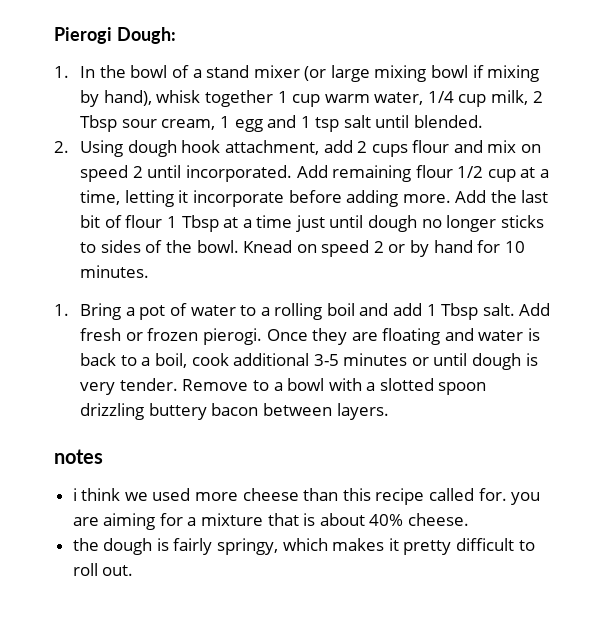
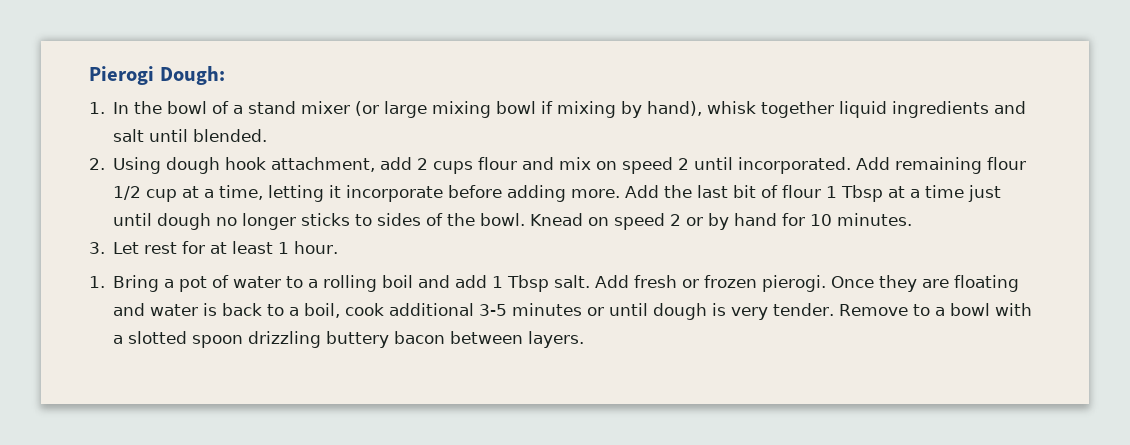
- 1. In the bowl of a stand mixer (or large mixing bowl if mixing by hand), whisk together 1 cup warm water, 1/4 cup milk, 2 Tbsp sour cream, 1 egg and 1 tsp salt until blended.
+ 1. In the bowl of a stand mixer (or large mixing bowl if mixing by hand), whisk together liquid ingredients and salt until blended.
+ 3. Let rest for at least 1 hour.
- notes
- i think we used more cheese than this recipe called for. you are aiming for a mixture that is about 40% cheese.
- the dough is fairly springy, which makes it pretty difficult to roll out.

